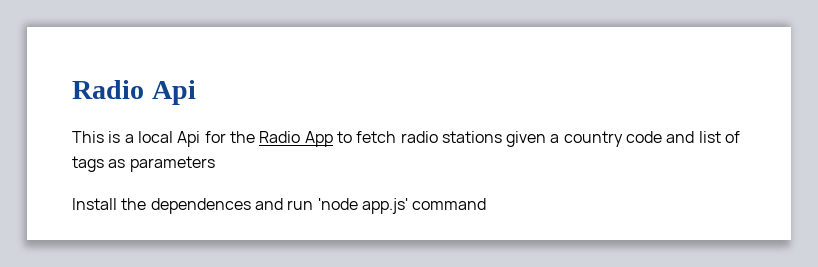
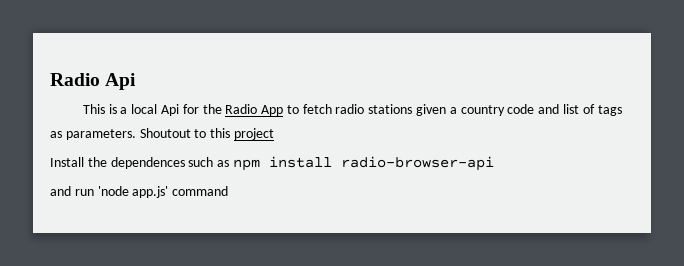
- This is a local Api for the Radio App to fetch radio stations given a country code and list of tags as parameters
- Install the dependences and run 'node app.js' command
+ This is a local Api for the Radio App to fetch radio stations given a country code and list of tags as parameters. Shoutout to this project
+ Install the dependences such as npm install radio-browser-api
+ and run 'node app.js' command

